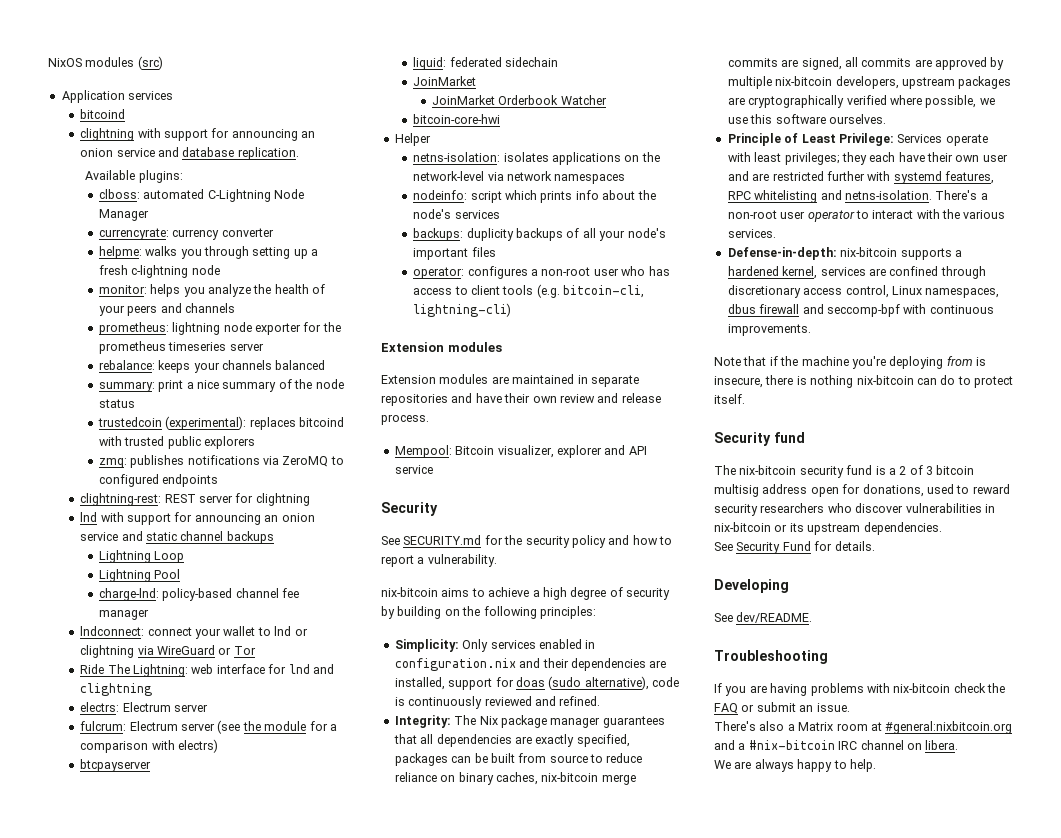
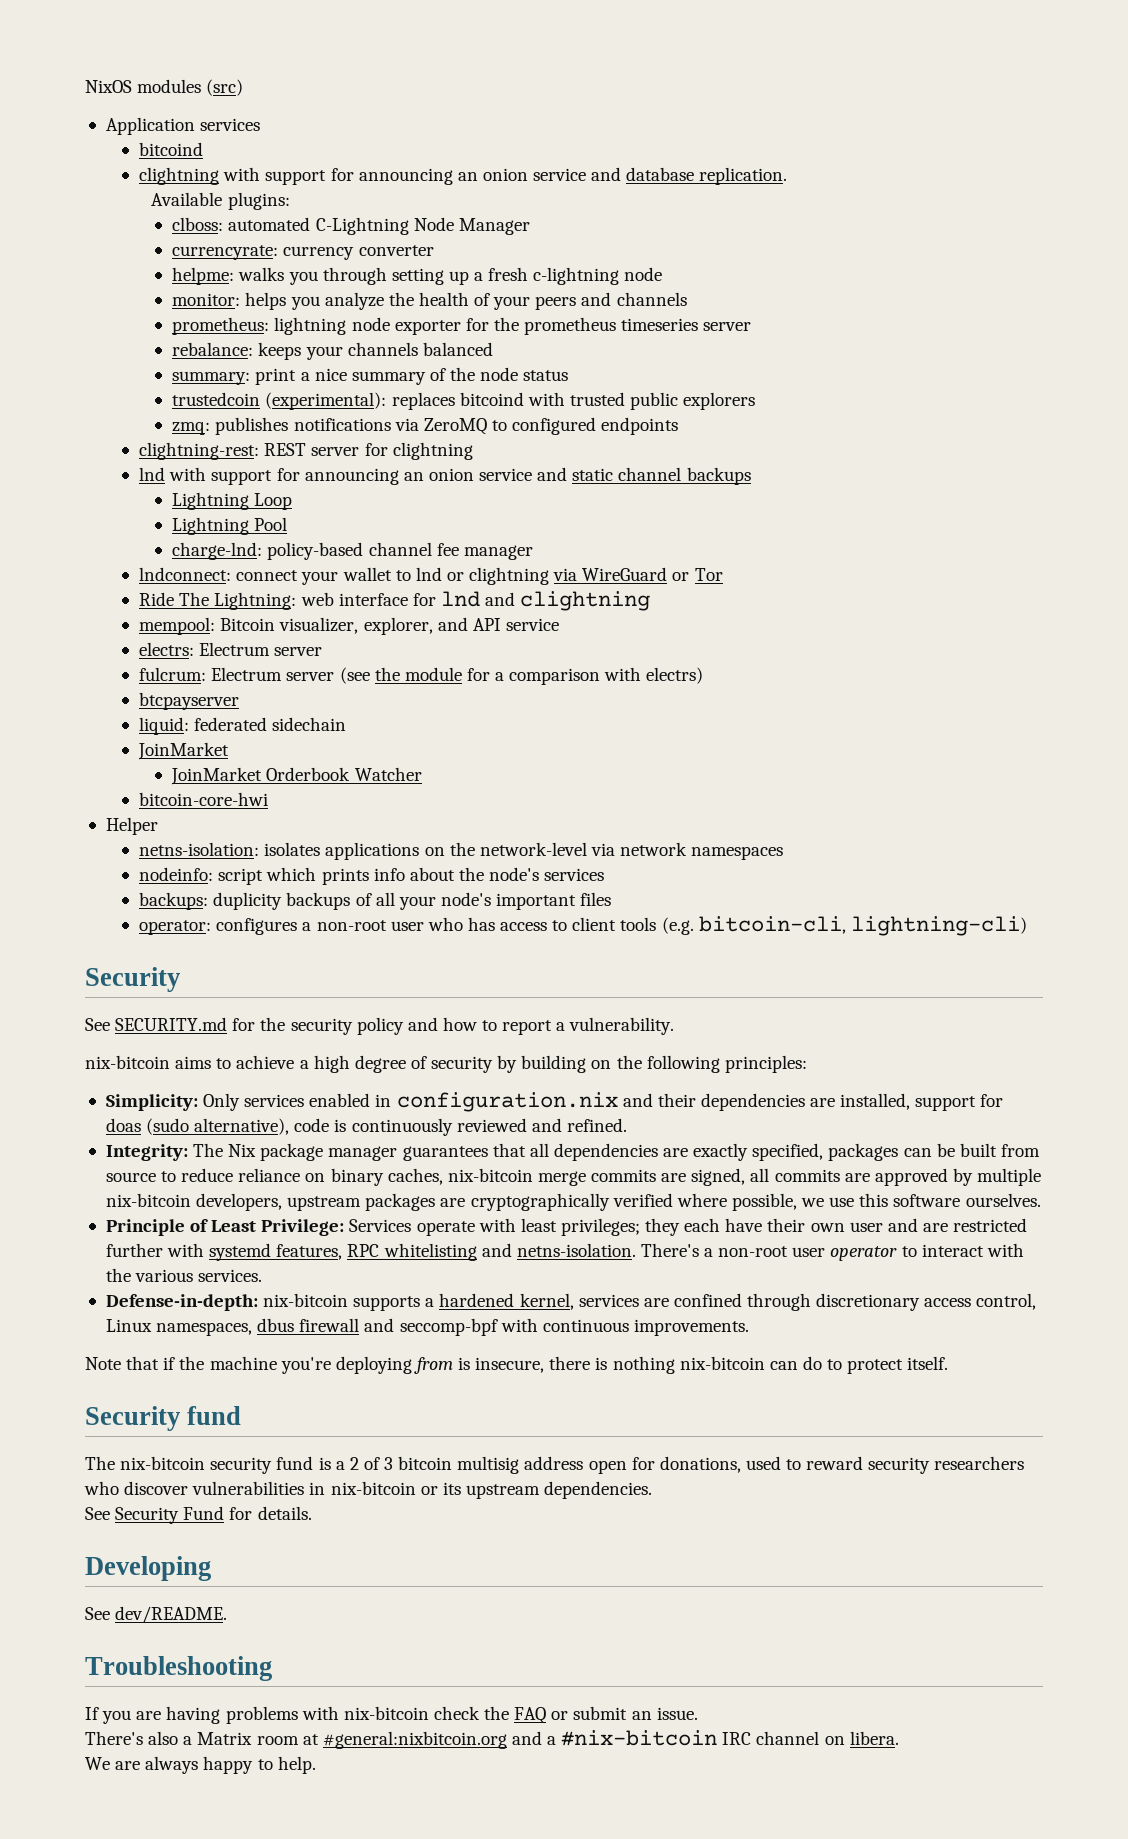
+ mempool: Bitcoin visualizer, explorer, and API service
  operator: configures a non-root user who has access to client tools (e.g. bitcoin-cli, lightning-cli)
- Extension modules
- Extension modules are maintained in separate repositories and have their own review and release process.
- Mempool: Bitcoin visualizer, explorer and API service

